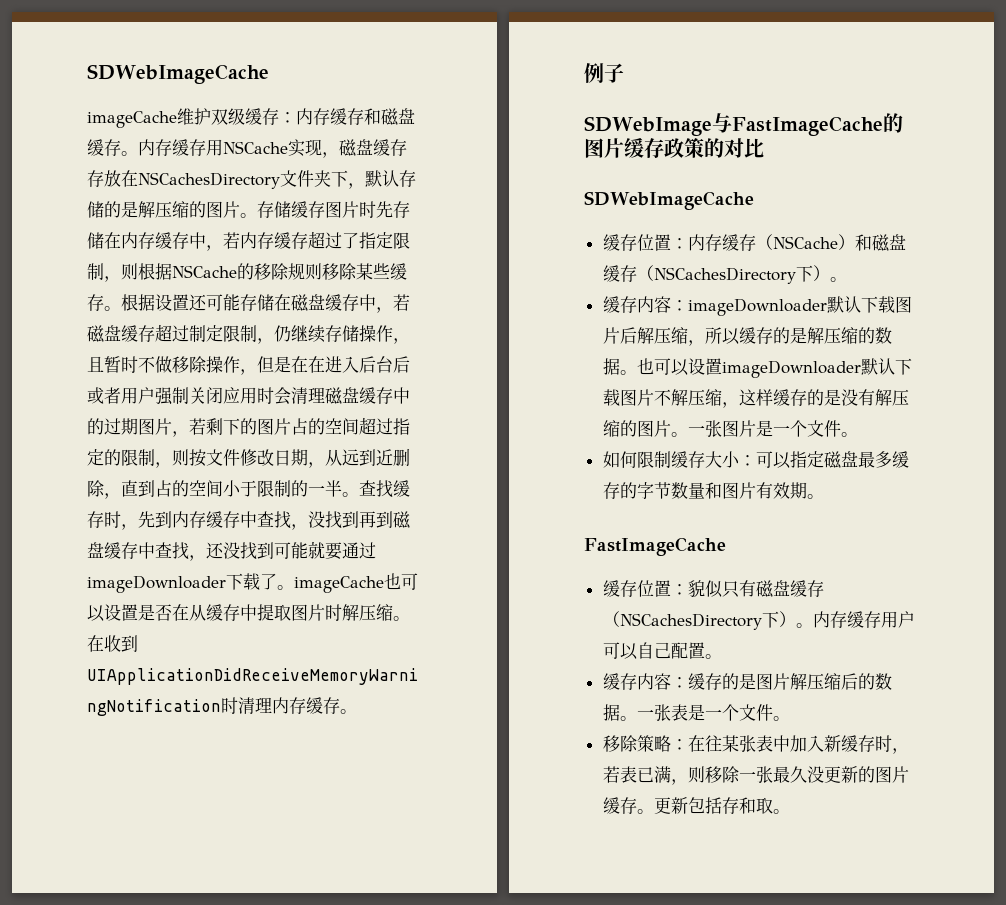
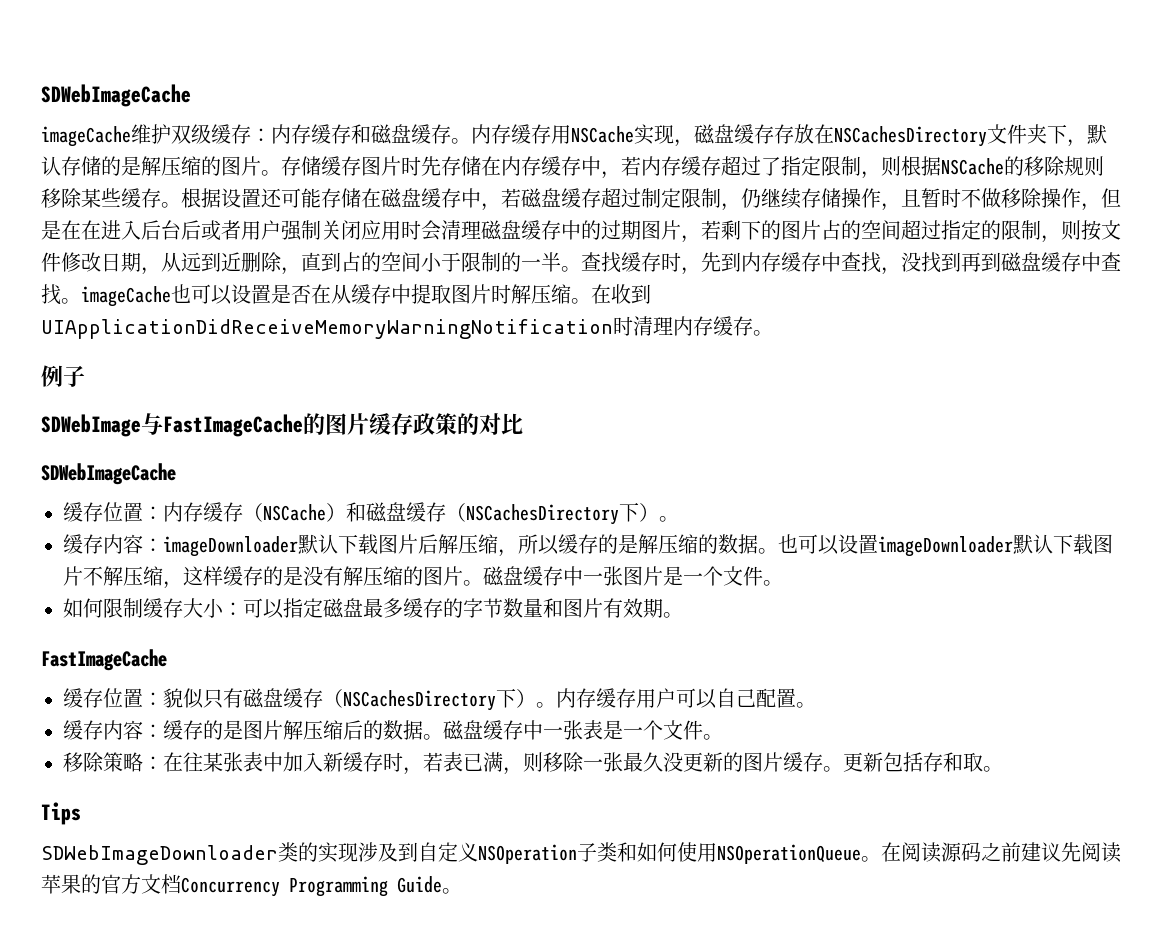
- 查找缓存时，先到内存缓存中查找，没找到再到磁盘缓存中查找，还没找到可能就要通过imageDownloader下载了。imageCache也可以设置是否在从缓存中提取图片时解压缩。
+ 查找缓存时，先到内存缓存中查找，没找到再到磁盘缓存中查找。imageCache也可以设置是否在从缓存中提取图片时解压缩。
- 一张图片是一个文件。
+ 磁盘缓存中一张图片是一个文件。
- 一张表是一个文件。
+ 磁盘缓存中一张表是一个文件。
+ Tips
+ SDWebImageDownloader类的实现涉及到自定义NSOperation子类和如何使用NSOperationQueue。在阅读源码之前建议先阅读苹果的官方文档Concurrency Programming Guide。

